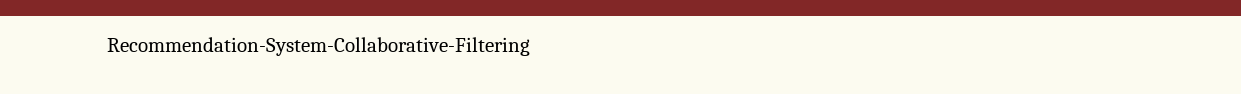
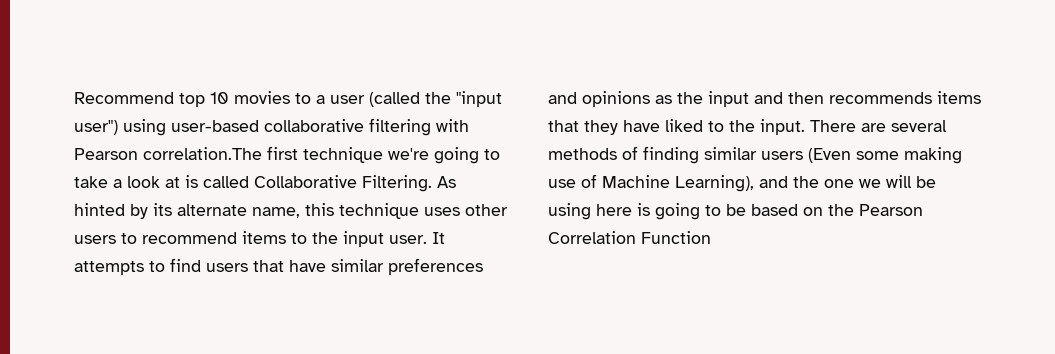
- Recommendation-System-Collaborative-Filtering
+ Recommend top 10 movies to a user (called the "input user") using user-based collaborative filtering with Pearson correlation.The first technique we're going to take a look at is called Collaborative Filtering. As hinted by its alternate name, this technique uses other users to recommend items to the input user. It attempts to find users that have similar preferences and opinions as the input and then recommends items that they have liked to the input. There are several methods of finding similar users (Even some making use of Machine Learning), and the one we will be using here is going to be based on the Pearson Correlation Function

